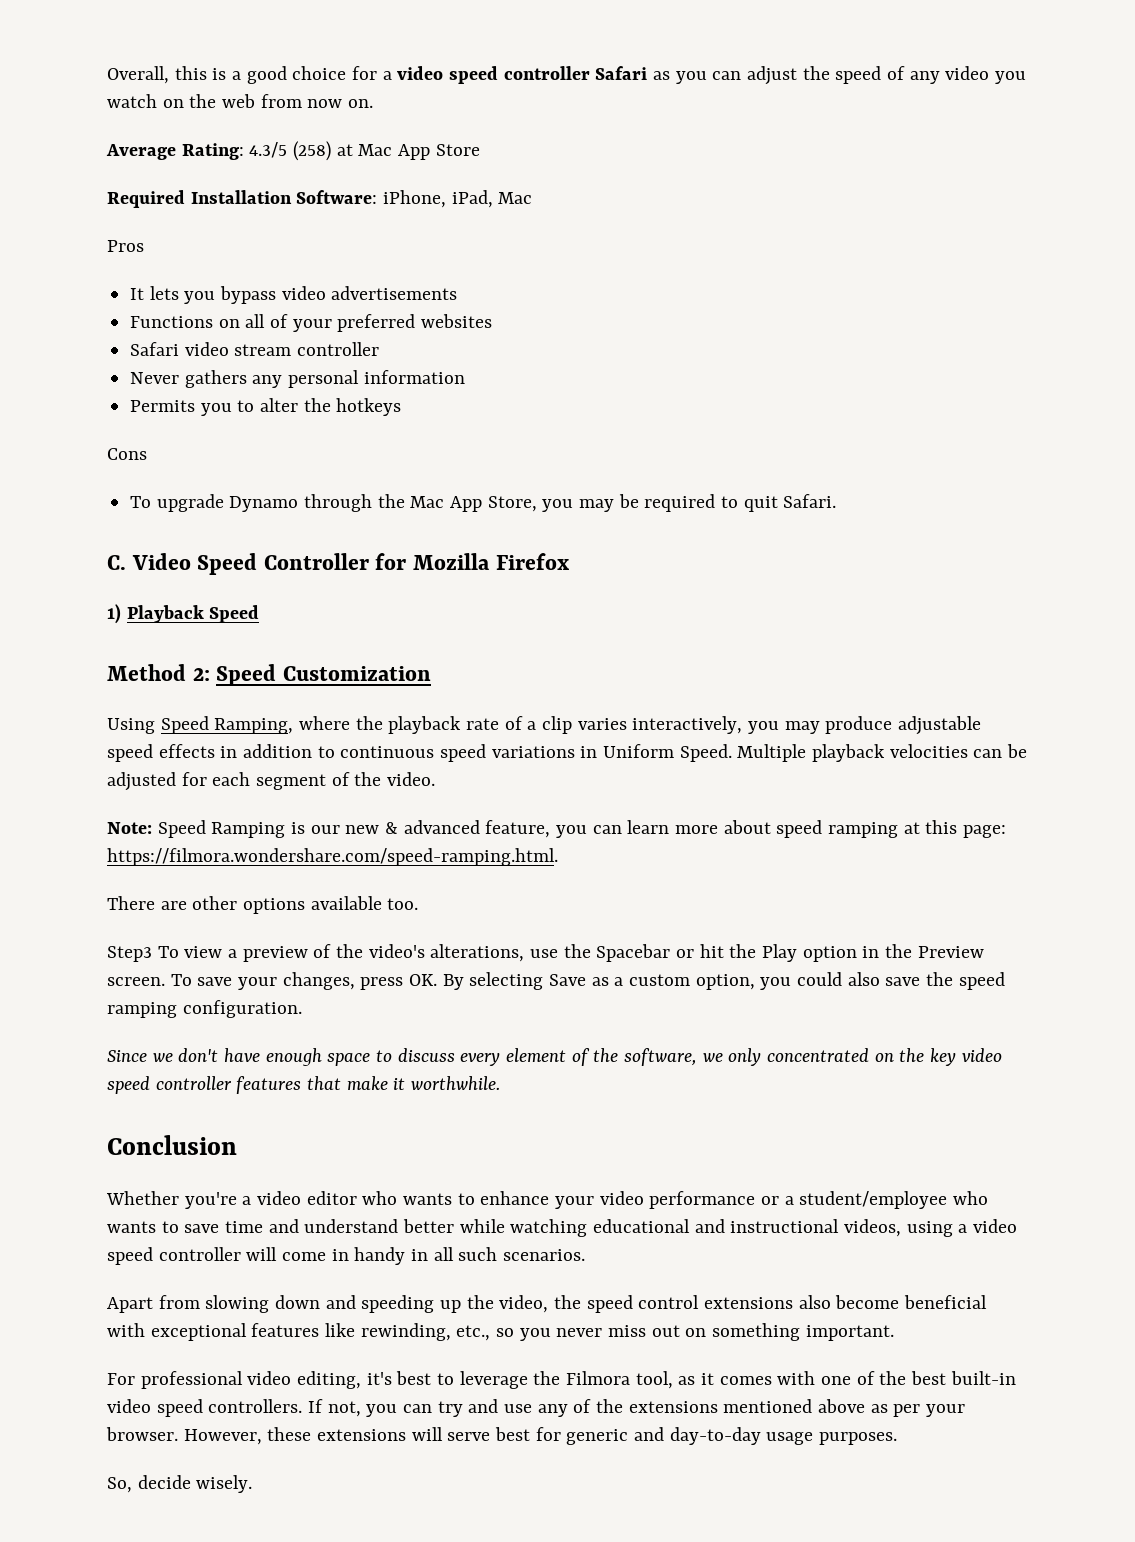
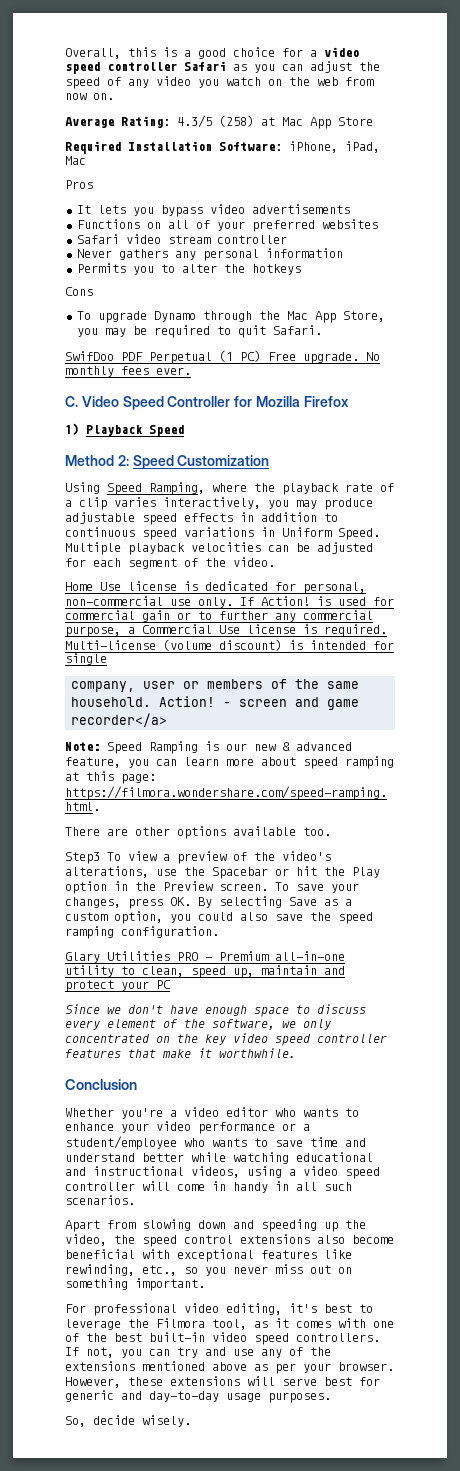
+ SwifDoo PDF Perpetual (1 PC) Free upgrade. No monthly fees ever.
+ Home Use license is dedicated for personal, non-commercial use only. If Action! is used for commercial gain or to further any commercial purpose, a Commercial Use license is required. Multi-license (volume discount) is intended for single
+ company, user or members of the same household. Action! - screen and game recorder</a>
+ Glary Utilities PRO - Premium all-in-one utility to clean, speed up, maintain and protect your PC

